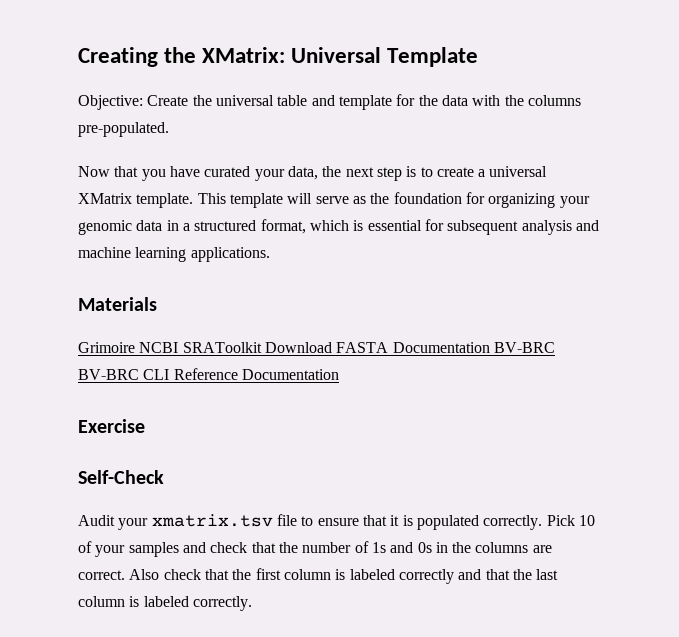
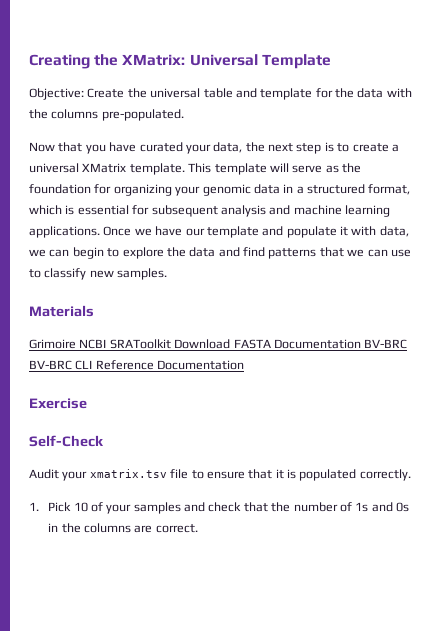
+ Once we have our template and populate it with data, we can begin to explore the data and find patterns that we can use to classify new samples.
- Audit your xmatrix.tsv file to ensure that it is populated correctly. Pick 10 of your samples and check that the number of 1s and 0s in the columns are correct. Also check that the first column is labeled correctly and that the last column is labeled correctly.
+ Audit your xmatrix.tsv file to ensure that it is populated correctly.
+ 1. Pick 10 of your samples and check that the number of 1s and 0s in the columns are correct.

